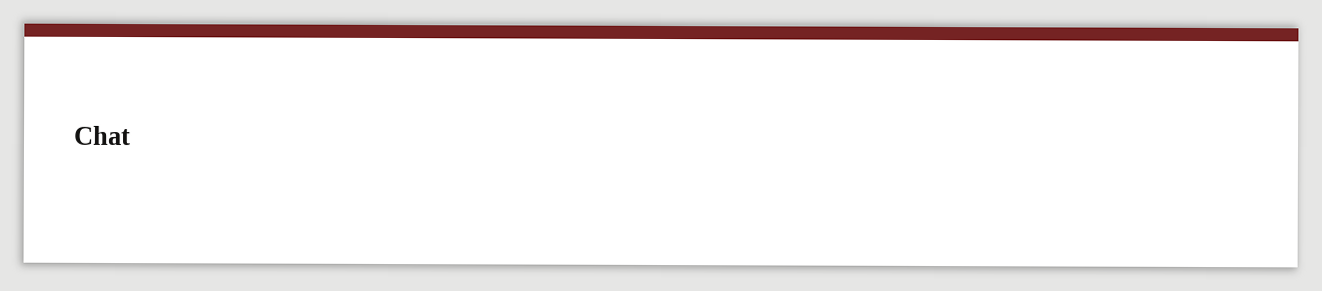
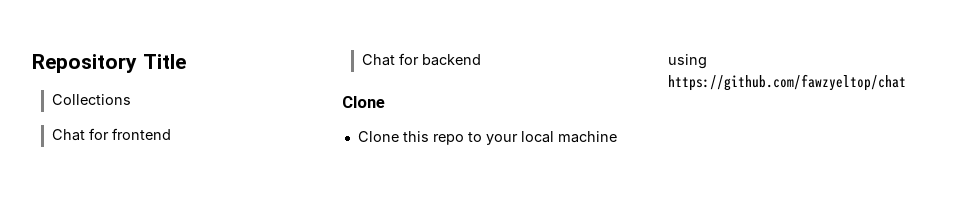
- Chat
+ Repository Title
+ Collections
+ Chat for frontend
+ Chat for backend
+ Clone
+ Clone this repo to your local machine using https://github.com/fawzyeltop/chat

